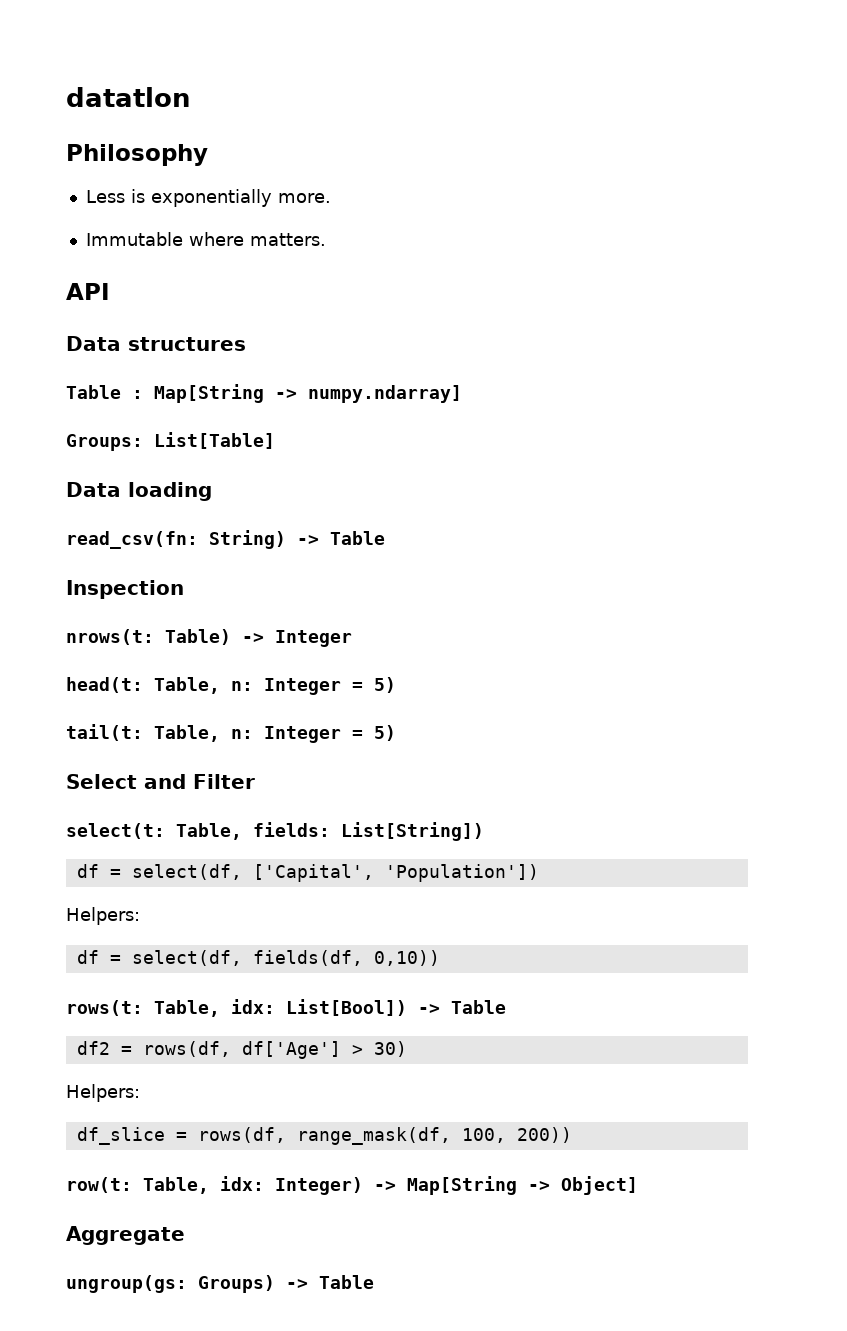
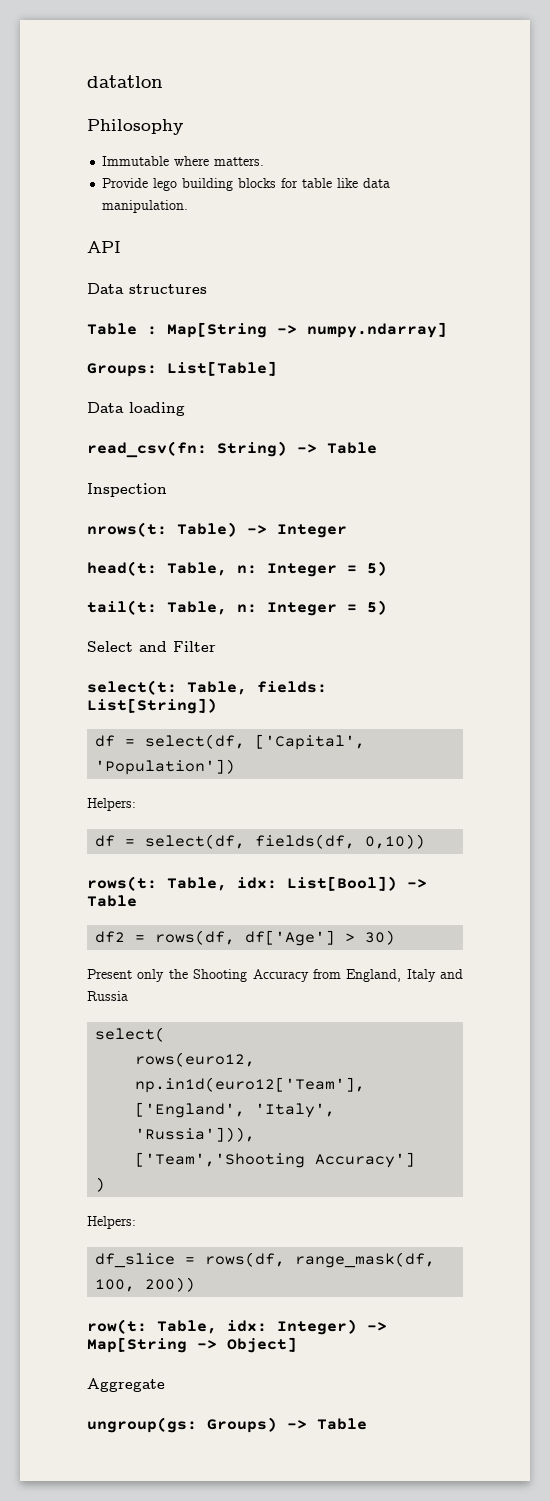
- Less is exponentially more.
+ Provide lego building blocks for table like data manipulation.
+ Present only the Shooting Accuracy from England, Italy and Russia
+ select(
+ rows(euro12, np.in1d(euro12['Team'], ['England', 'Italy', 'Russia'])),
+ ['Team','Shooting Accuracy']
+ )

